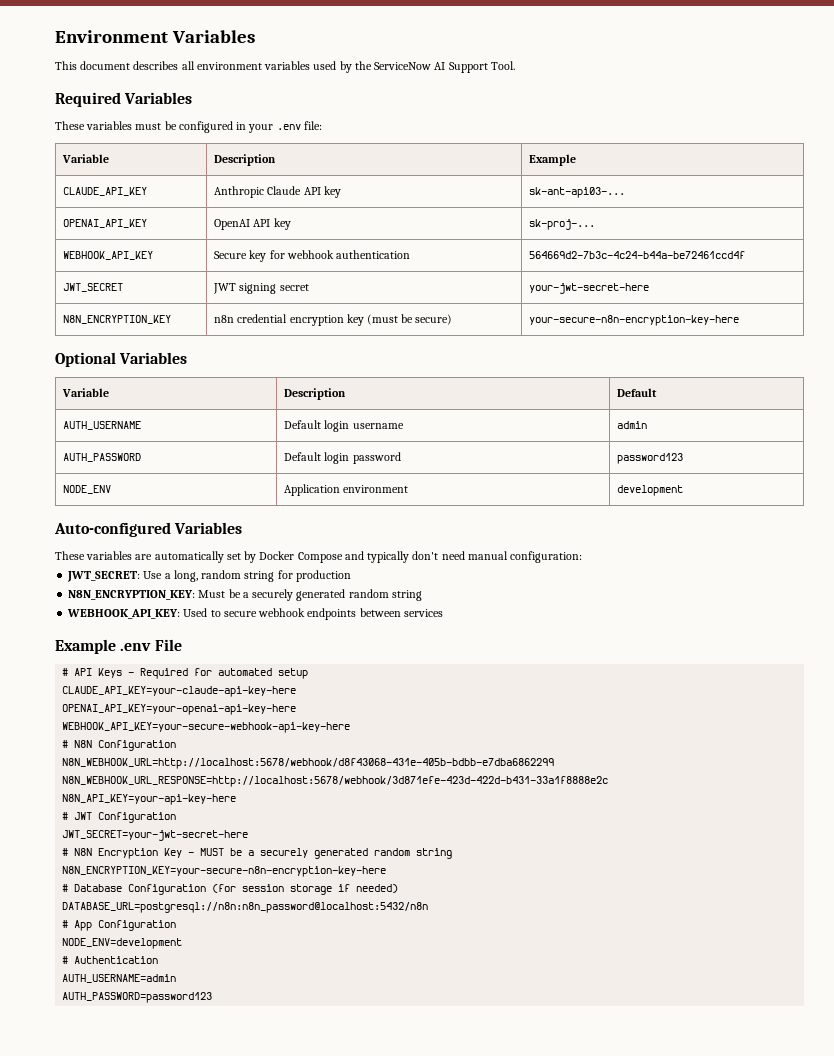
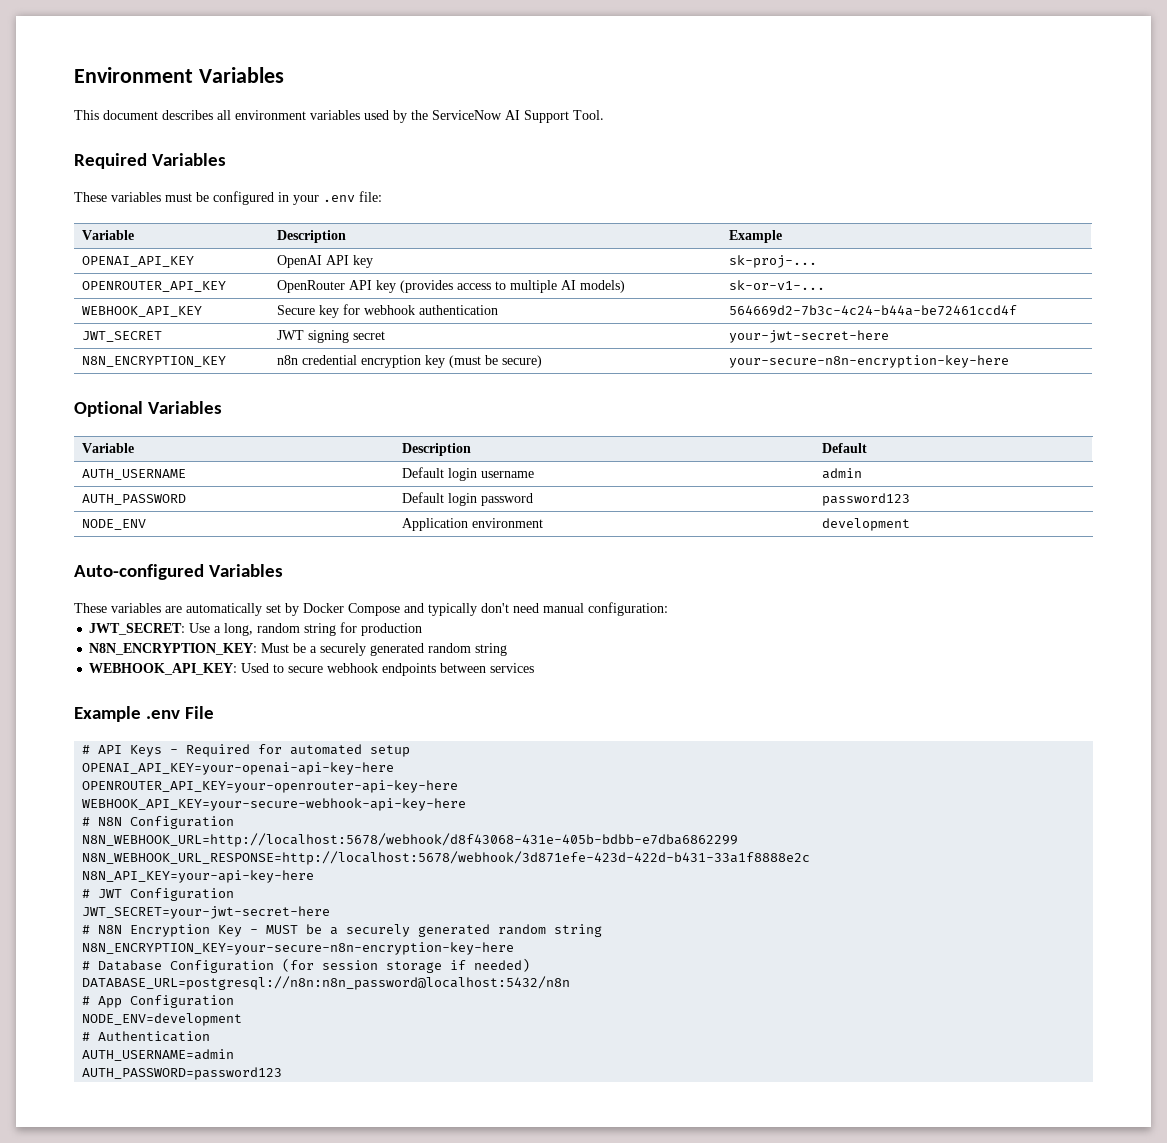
- CLAUDE_API_KEY | Anthropic Claude API key | sk-ant-api03-...
+ OPENROUTER_API_KEY | OpenRouter API key (provides access to multiple AI models) | sk-or-v1-...
- CLAUDE_API_KEY=your-claude-api-key-here
  OPENAI_API_KEY=your-openai-api-key-here
+ OPENROUTER_API_KEY=your-openrouter-api-key-here

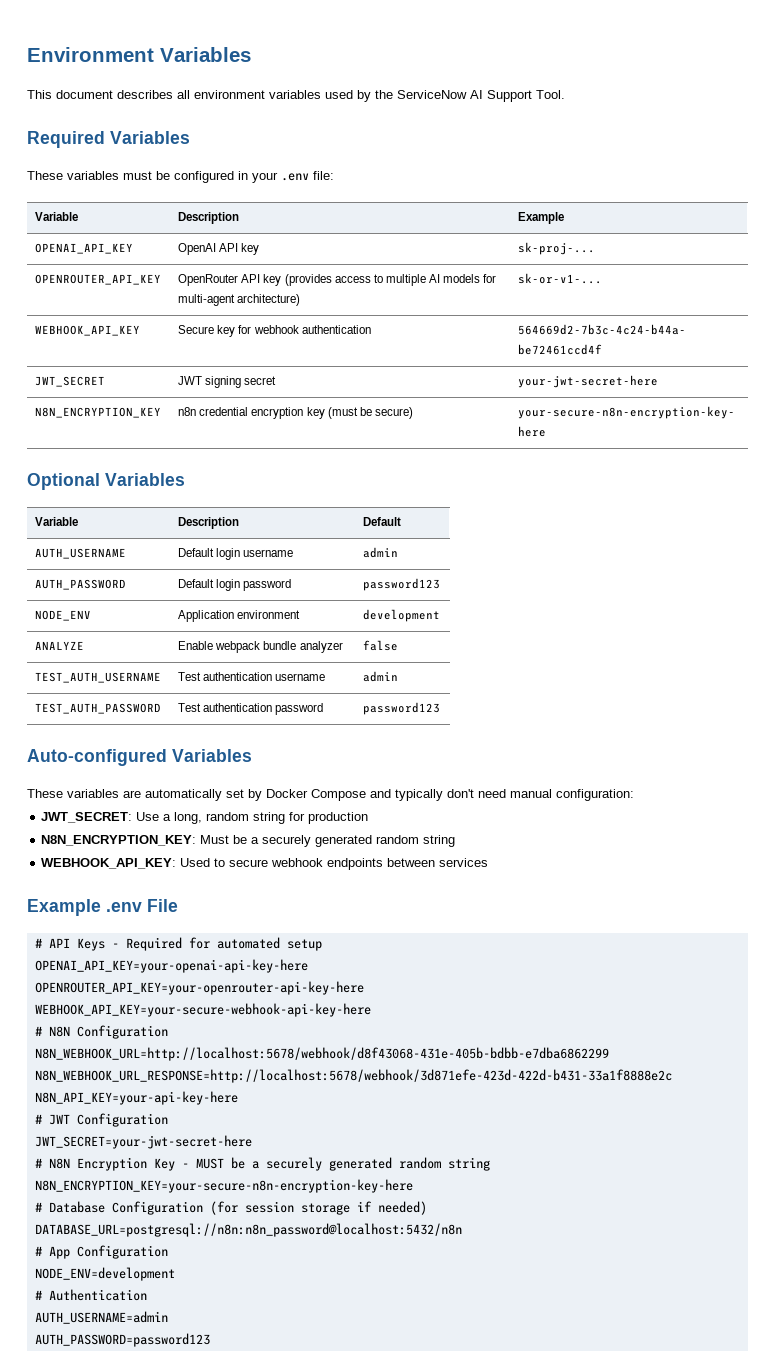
- OPENROUTER_API_KEY | OpenRouter API key (provides access to multiple AI models) | sk-or-v1-...
+ OPENROUTER_API_KEY | OpenRouter API key (provides access to multiple AI models for multi-agent architecture) | sk-or-v1-...
+ ANALYZE | Enable webpack bundle analyzer | false
+ TEST_AUTH_USERNAME | Test authentication username | admin
+ TEST_AUTH_PASSWORD | Test authentication password | password123

